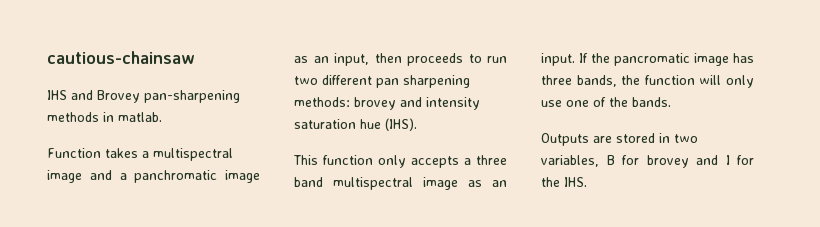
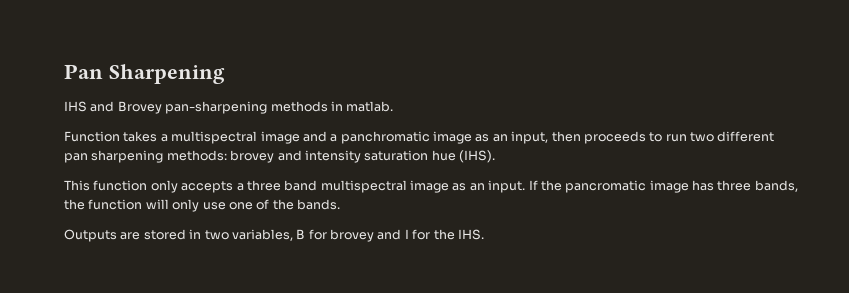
- cautious-chainsaw
+ Pan Sharpening

